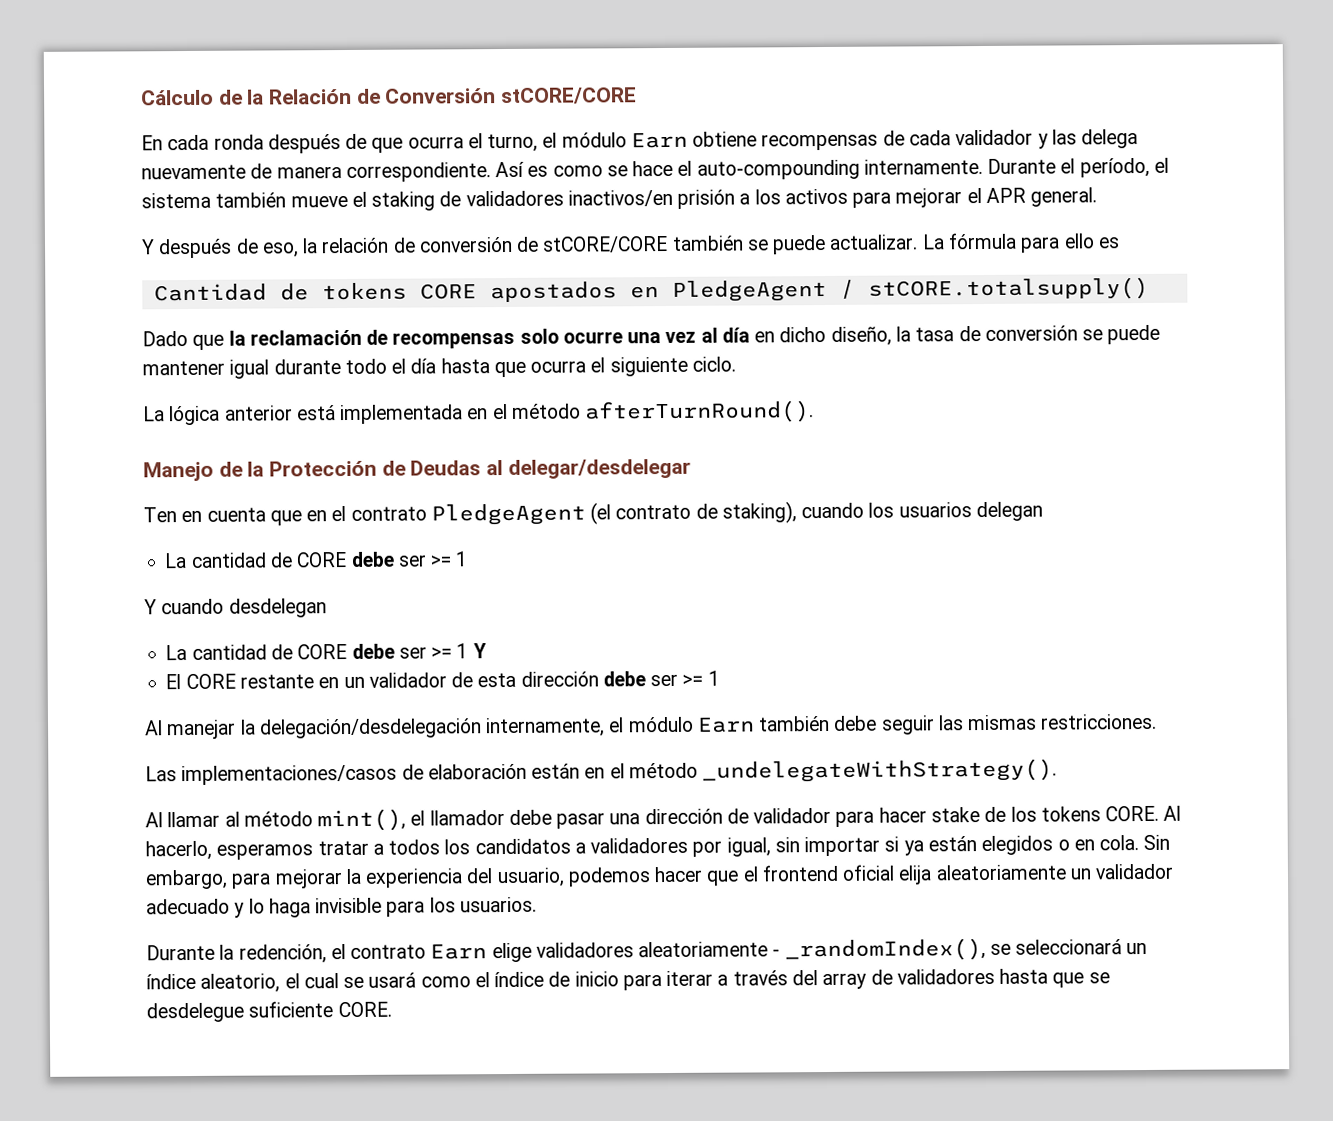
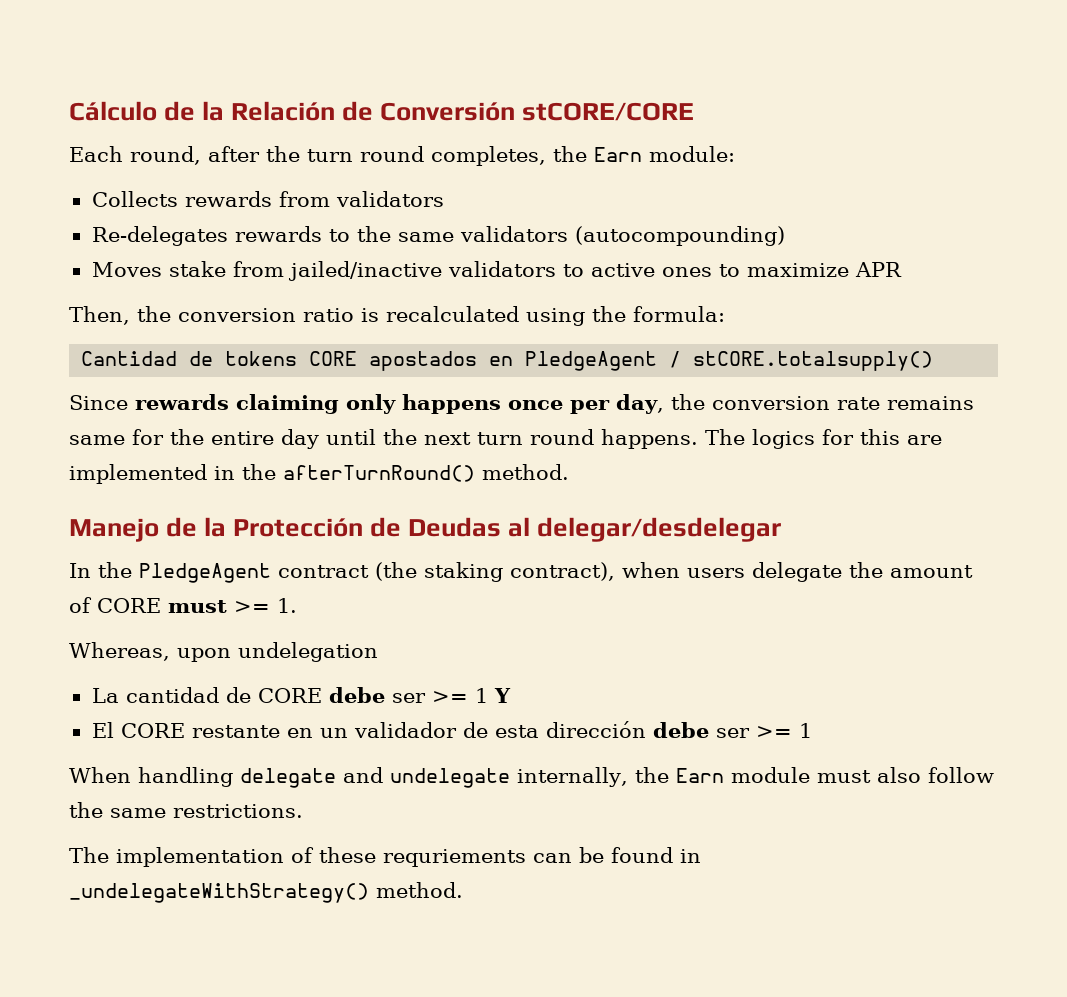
- En cada ronda después de que ocurra el turno, el módulo Earn obtiene recompensas de cada validador y las delega nuevamente de manera correspondiente. Así es como se hace el auto-compounding internamente. Durante el período, el sistema también mueve el staking de validadores inactivos/en prisión a los activos para mejorar el APR general.
- Y después de eso, la relación de conversión de stCORE/CORE también se puede actualizar. La fórmula para ello es
+ Each round, after the turn round completes, the Earn module:
+ Collects rewards from validators
+ Re-delegates rewards to the same validators (autocompounding)
+ Moves stake from jailed/inactive validators to active ones to maximize APR
+ Then, the conversion ratio is recalculated using the formula:
- Dado que la reclamación de recompensas solo ocurre una vez al día en dicho diseño, la tasa de conversión se puede mantener igual durante todo el día hasta que ocurra el siguiente ciclo.
- La lógica anterior está implementada en el método afterTurnRound().
+ Since rewards claiming only happens once per day, the conversion rate remains same for the entire day until the next turn round happens. The logics for this are implemented in the afterTurnRound() method.
- Ten en cuenta que en el contrato PledgeAgent (el contrato de staking), cuando los usuarios delegan
- La cantidad de CORE debe ser >= 1
- Y cuando desdelegan
+ In the PledgeAgent contract (the staking contract), when users delegate the amount of CORE must >= 1.
+ Whereas, upon undelegation
- Al manejar la delegación/desdelegación internamente, el módulo Earn también debe seguir las mismas restricciones.
- Las implementaciones/casos de elaboración están en el método _undelegateWithStrategy().
- Al llamar al método mint(), el llamador debe pasar una dirección de validador para hacer stake de los tokens CORE. Al hacerlo, esperamos tratar a todos los candidatos a validadores por igual, sin importar si ya están elegidos o en cola. Sin embargo, para mejorar la experiencia del usuario, podemos hacer que el frontend oficial elija aleatoriamente un validador adecuado y lo haga invisible para los usuarios.
- Durante la redención, el contrato Earn elige validadores aleatoriamente - _randomIndex(), se seleccionará un índice aleatorio, el cual se usará como el índice de inicio para iterar a través del array de validadores hasta que se desdelegue suficiente CORE.
+ When handling delegate and undelegate internally, the Earn module must also follow the same restrictions.
+ The implementation of these requriements can be found in _undelegateWithStrategy() method.

